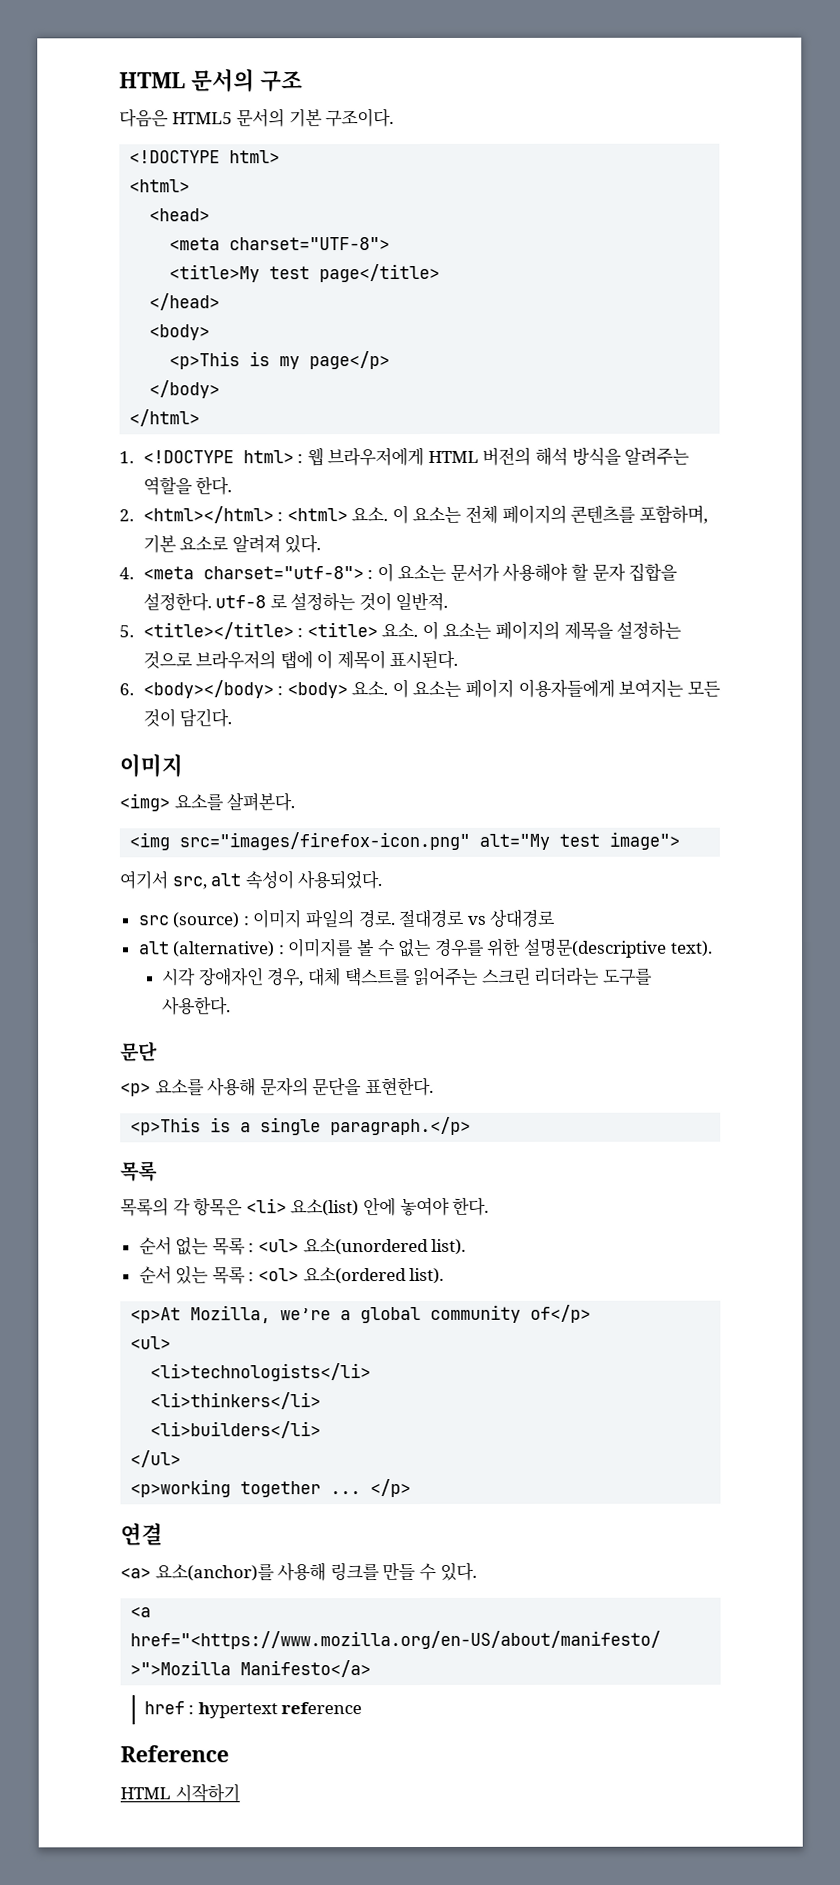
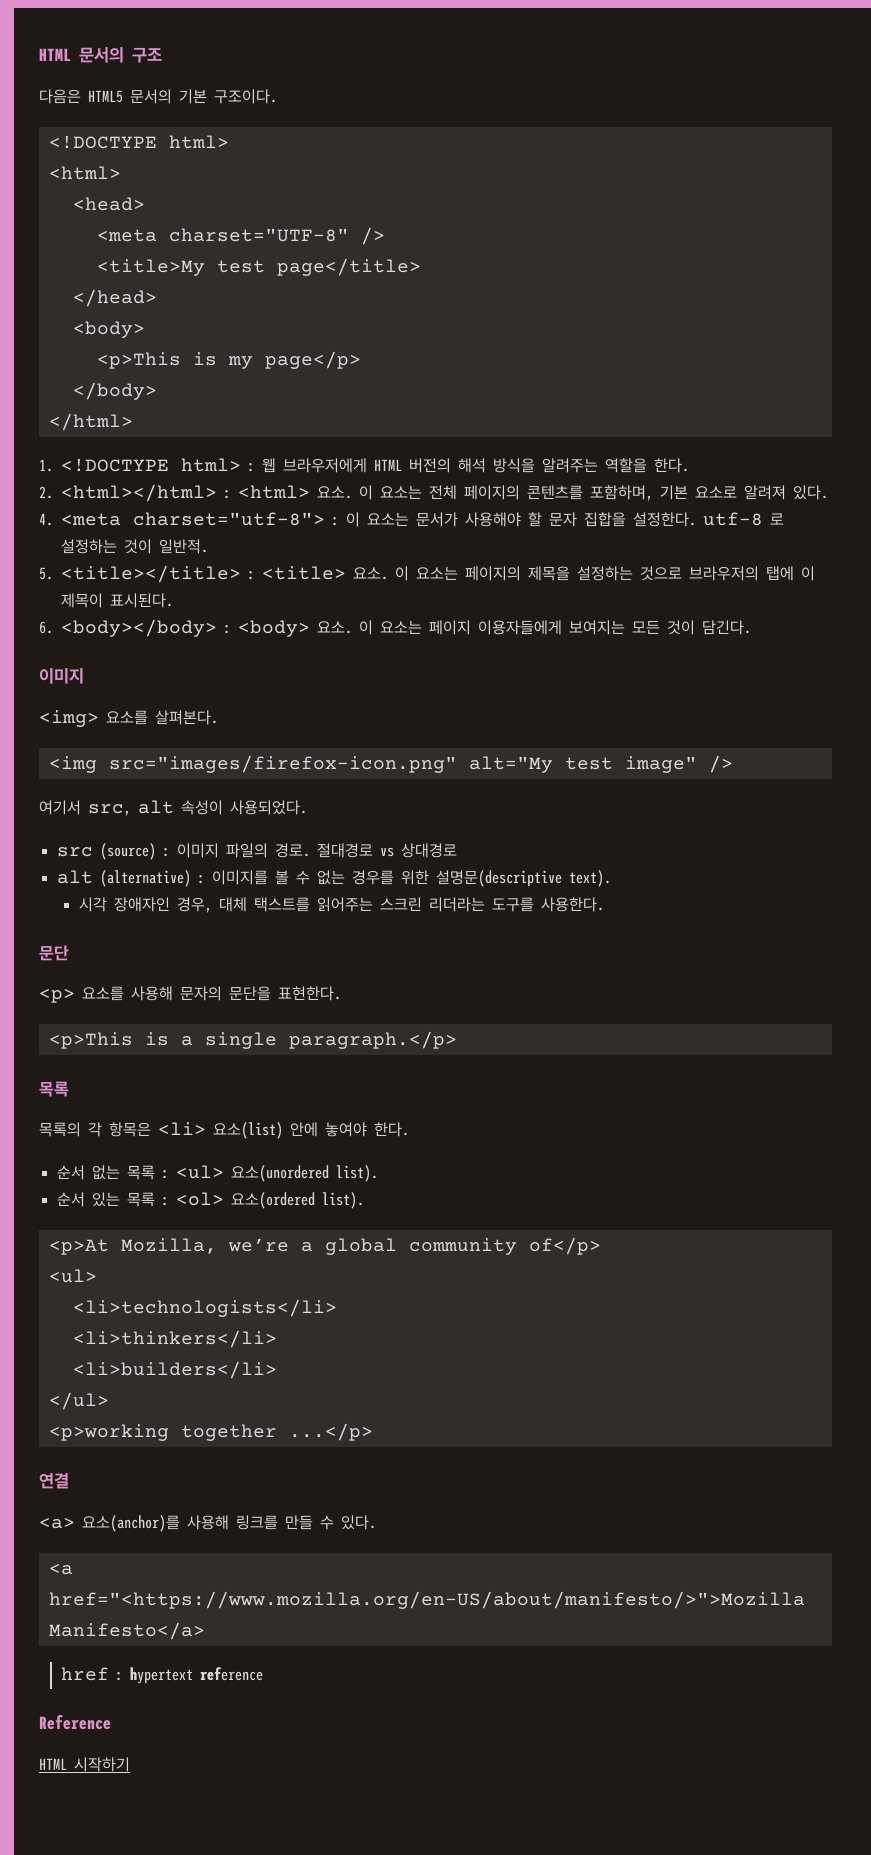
- <meta charset="UTF-8">
+ <meta charset="UTF-8" />
- <img src="images/firefox-icon.png" alt="My test image">
+ <img src="images/firefox-icon.png" alt="My test image" />
- <p>working together ... </p>
+ <p>working together ...</p>

